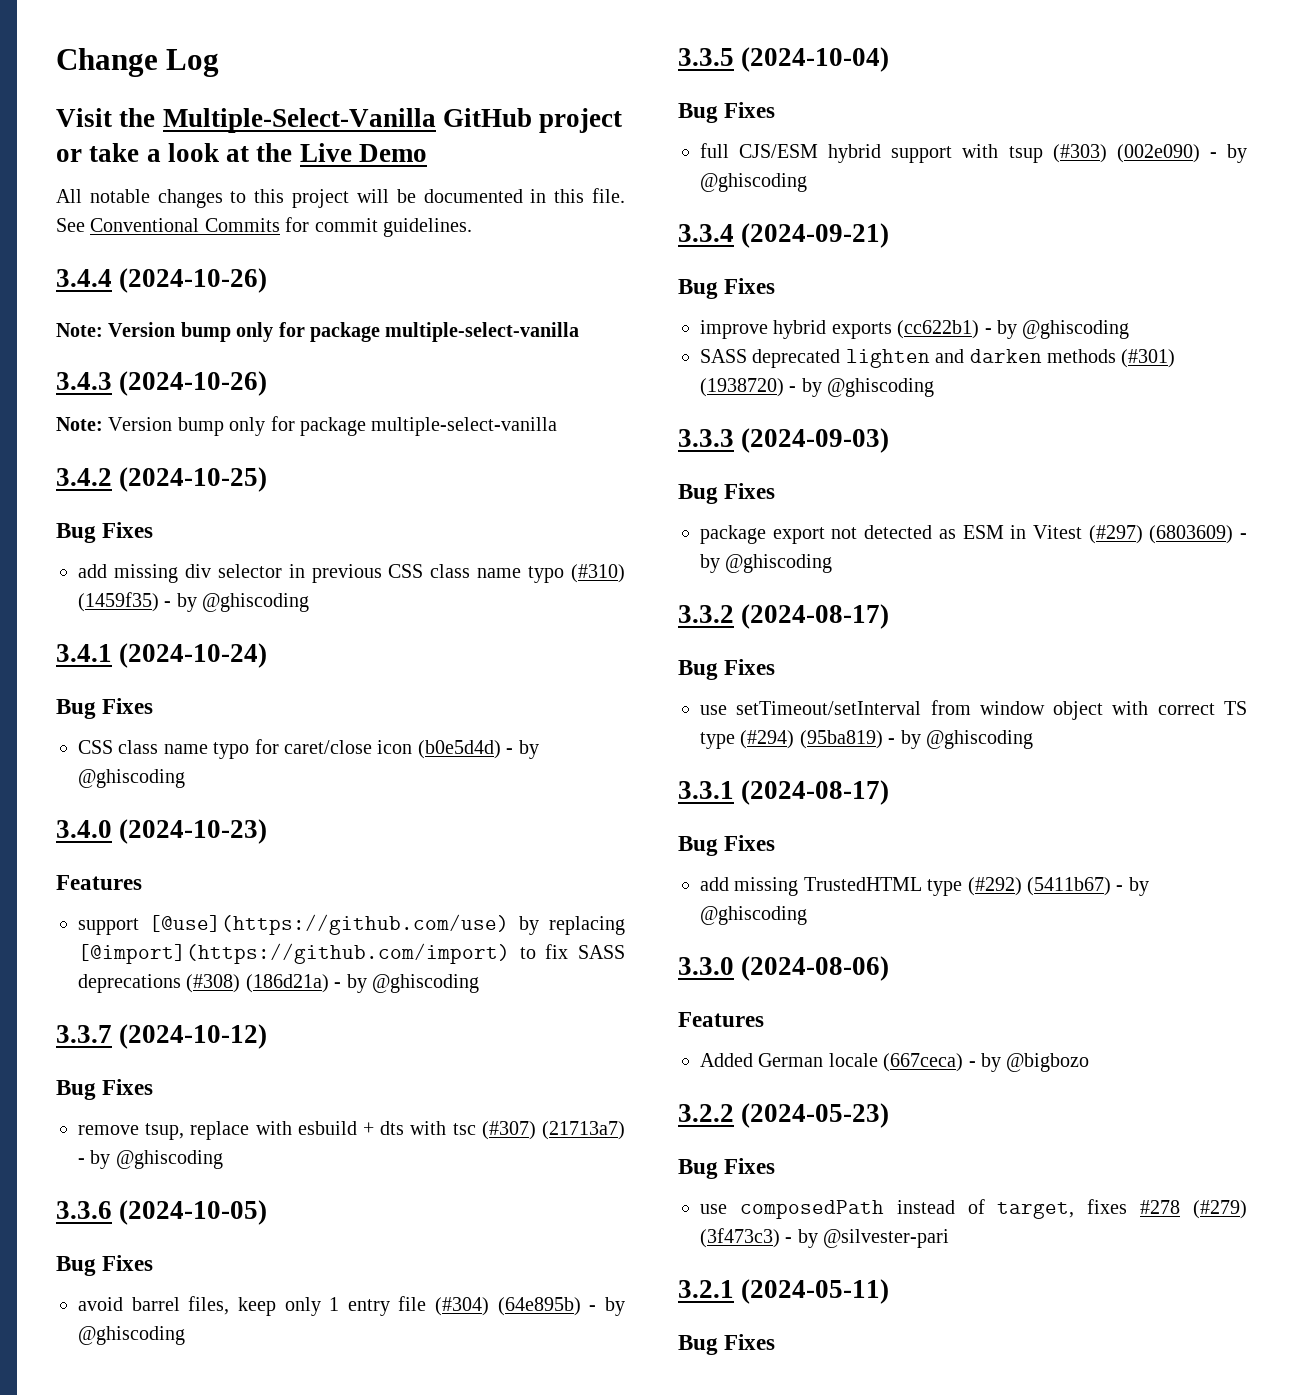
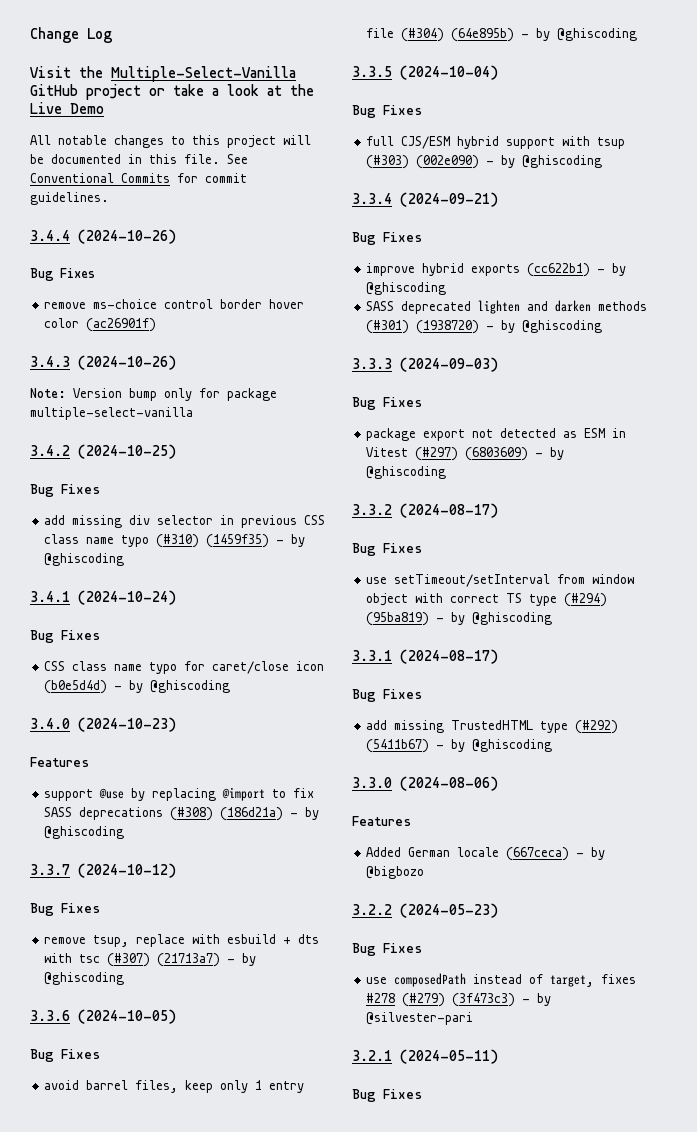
  3.4.4 (2024-10-26)
- Note: Version bump only for package multiple-select-vanilla
+ Bug Fixes
+ remove ms-choice control border hover color (ac26901f)
- support [@use](https://github.com/use) by replacing [@import](https://github.com/import) to fix SASS deprecations (#308) (186d21a) - by @ghiscoding
+ support @use by replacing @import to fix SASS deprecations (#308) (186d21a) - by @ghiscoding

